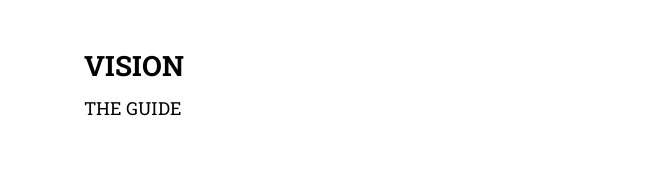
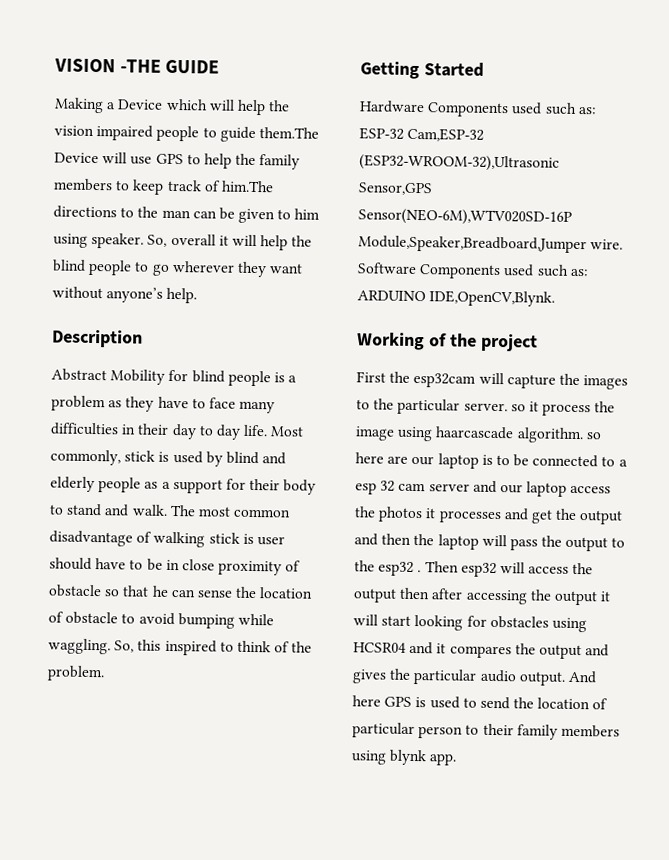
- VISION
- THE GUIDE
+ VISION -THE GUIDE
+ Making a Device which will help the vision impaired people to guide them.The Device will use GPS to help the family members to keep track of him.The directions to the man can be given to him using speaker. So, overall it will help the blind people to go wherever they want without anyone’s help.
+ Description
+ Abstract Mobility for blind people is a problem as they have to face many difficulties in their day to day life. Most commonly, stick is used by blind and elderly people as a support for their body to stand and walk. The most common disadvantage of walking stick is user should have to be in close proximity of obstacle so that he can sense the location of obstacle to avoid bumping while waggling. So, this inspired to think of the problem.
+ Getting Started
+ Hardware Components used such as: ESP-32 Cam,ESP-32 (ESP32-WROOM-32),Ultrasonic Sensor,GPS Sensor(NEO-6M),WTV020SD-16P Module,Speaker,Breadboard,Jumper wire. Software Components used such as: ARDUINO IDE,OpenCV,Blynk.
+ Working of the project
+ First the esp32cam will capture the images to the particular server. so it process the image using haarcascade algorithm. so here are our laptop is to be connected to a esp 32 cam server and our laptop access the photos it processes and get the output and then the laptop will pass the output to the esp32 . Then esp32 will access the output then after accessing the output it will start looking for obstacles using HCSR04 and it compares the output and gives the particular audio output. And here GPS is used to send the location of particular person to their family members using blynk app.

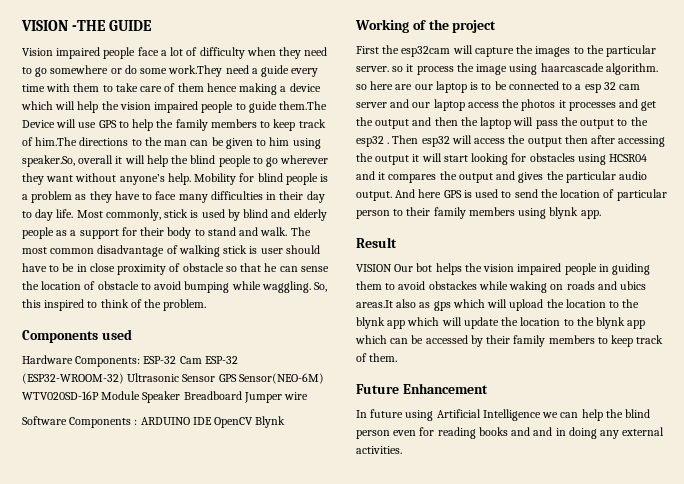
- Making a Device which will help the vision impaired people to guide them.The Device will use GPS to help the family members to keep track of him.The directions to the man can be given to him using speaker. So, overall it will help the blind people to go wherever they want without anyone’s help.
- Description
- Abstract Mobility for blind people is a problem as they have to face many difficulties in their day to day life.
+ Vision impaired people face a lot of difficulty when they need to go somewhere or do some work.They need a guide every time with them to take care of them hence making a device which will help the vision impaired people to guide them.The Device will use GPS to help the family members to keep track of him.The directions to the man can be given to him using speaker.So, overall it will help the blind people to go wherever they want without anyone’s help. Mobility for blind people is a problem as they have to face many difficulties in their day to day life.
- Getting Started
+ Components used
- Hardware Components used such as: ESP-32 Cam,ESP-32 (ESP32-WROOM-32),Ultrasonic Sensor,GPS Sensor(NEO-6M),WTV020SD-16P Module,Speaker,Breadboard,Jumper wire. Software Components used such as: ARDUINO IDE,OpenCV,Blynk.
+ Hardware Components: ESP-32 Cam ESP-32 (ESP32-WROOM-32) Ultrasonic Sensor GPS Sensor(NEO-6M) WTV020SD-16P Module Speaker Breadboard Jumper wire
+ Software Components : ARDUINO IDE OpenCV Blynk
+ Result
+ VISION Our bot helps the vision impaired people in guiding them to avoid obstackes while waking on roads and ubics areas.It also as gps which will upload the location to the blynk app which will update the location to the blynk app which can be accessed by their family members to keep track of them.
+ Future Enhancement
+ In future using Artificial Intelligence we can help the blind person even for reading books and and in doing any external activities.

